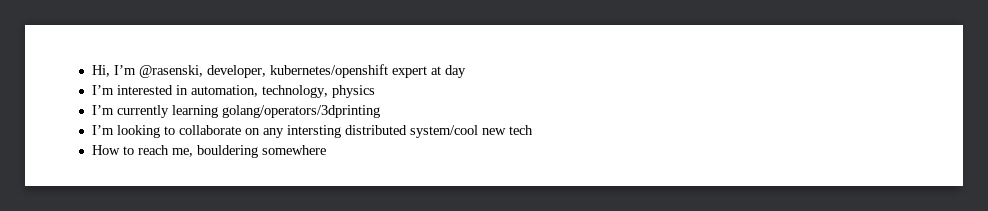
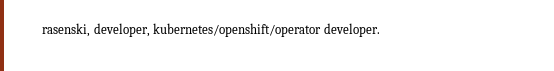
- Hi, I’m @rasenski, developer, kubernetes/openshift expert at day
- I’m interested in automation, technology, physics
- I’m currently learning golang/operators/3dprinting
- I’m looking to collaborate on any intersting distributed system/cool new tech
- How to reach me, bouldering somewhere
+ rasenski, developer, kubernetes/openshift/operator developer.

